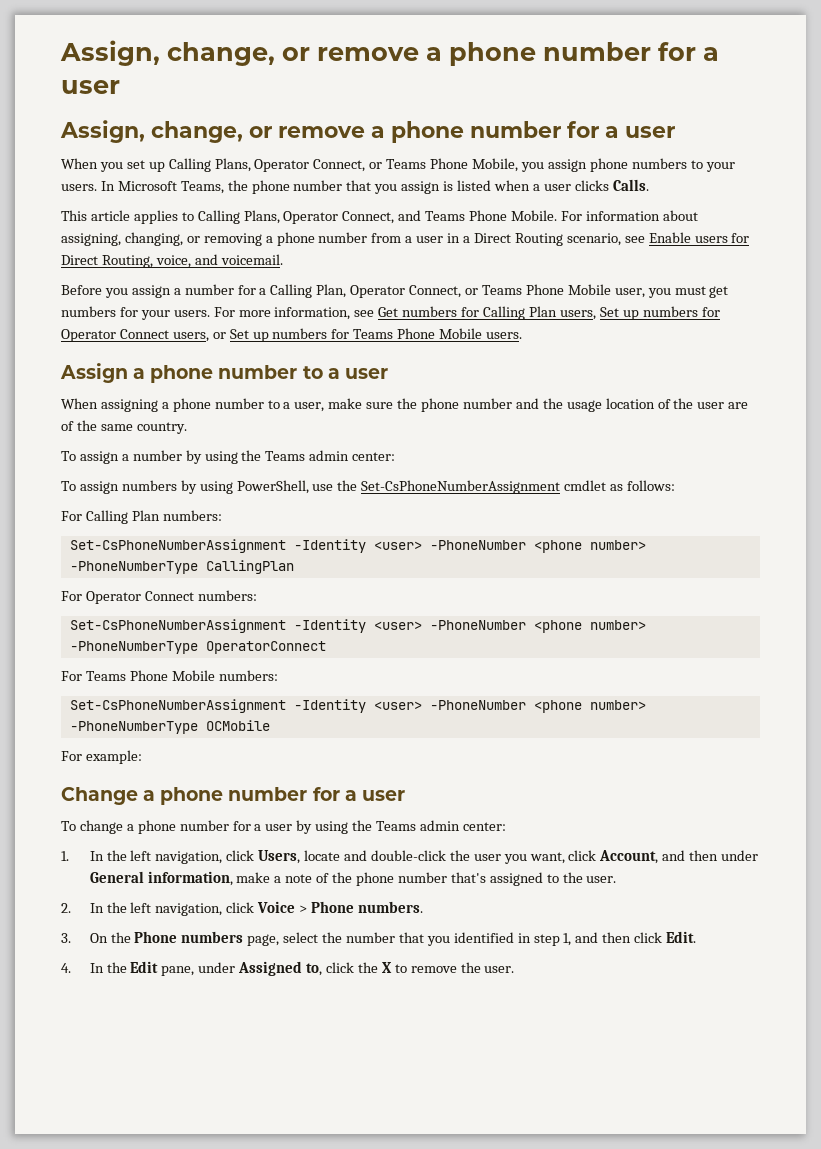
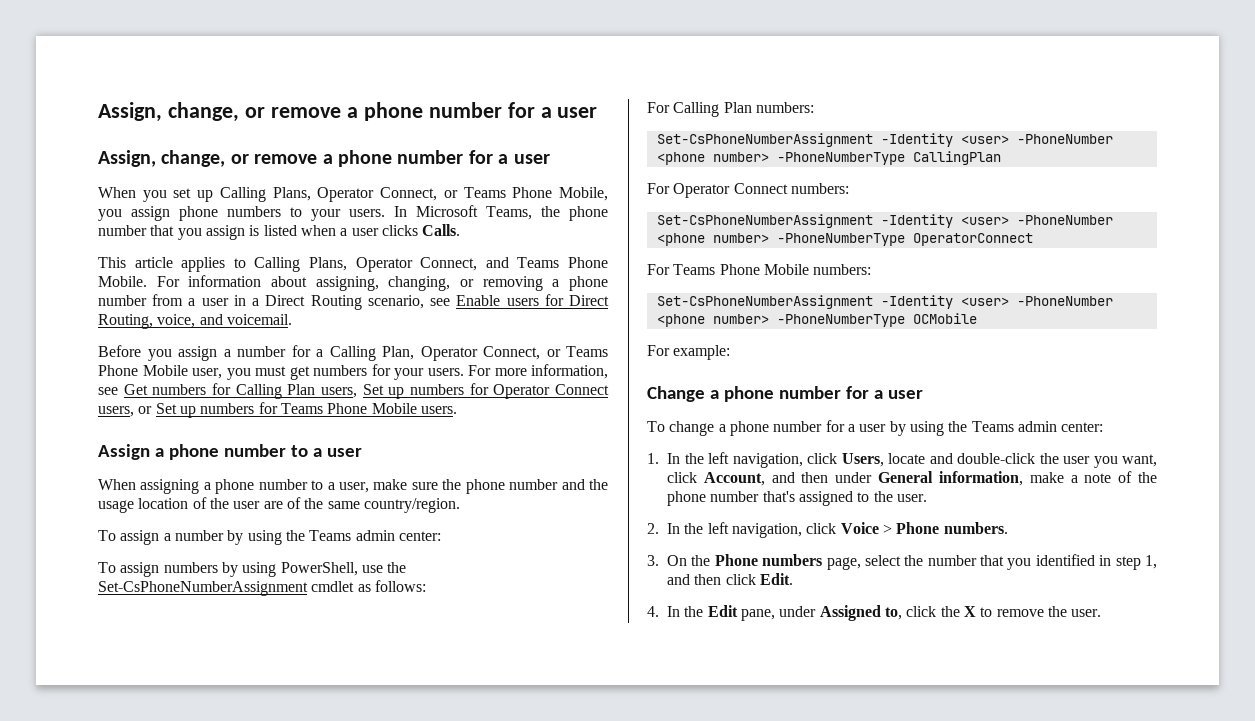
- When assigning a phone number to a user, make sure the phone number and the usage location of the user are of the same country.
+ When assigning a phone number to a user, make sure the phone number and the usage location of the user are of the same country/region.

